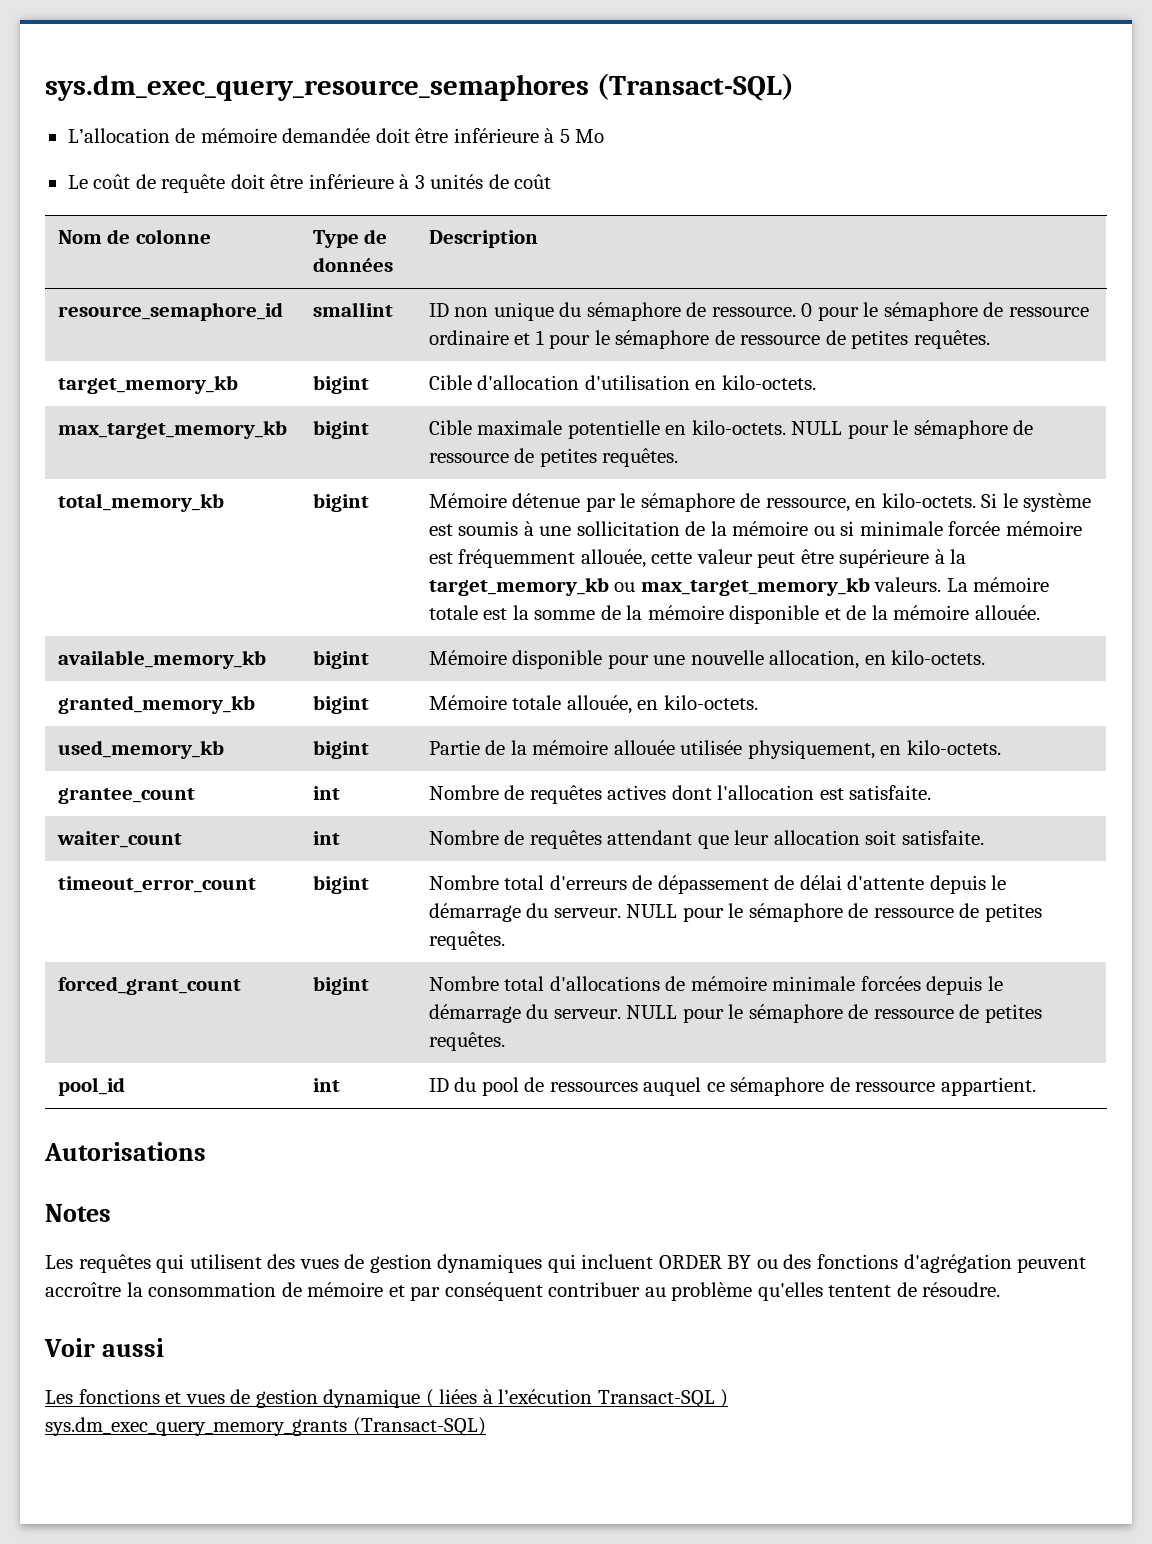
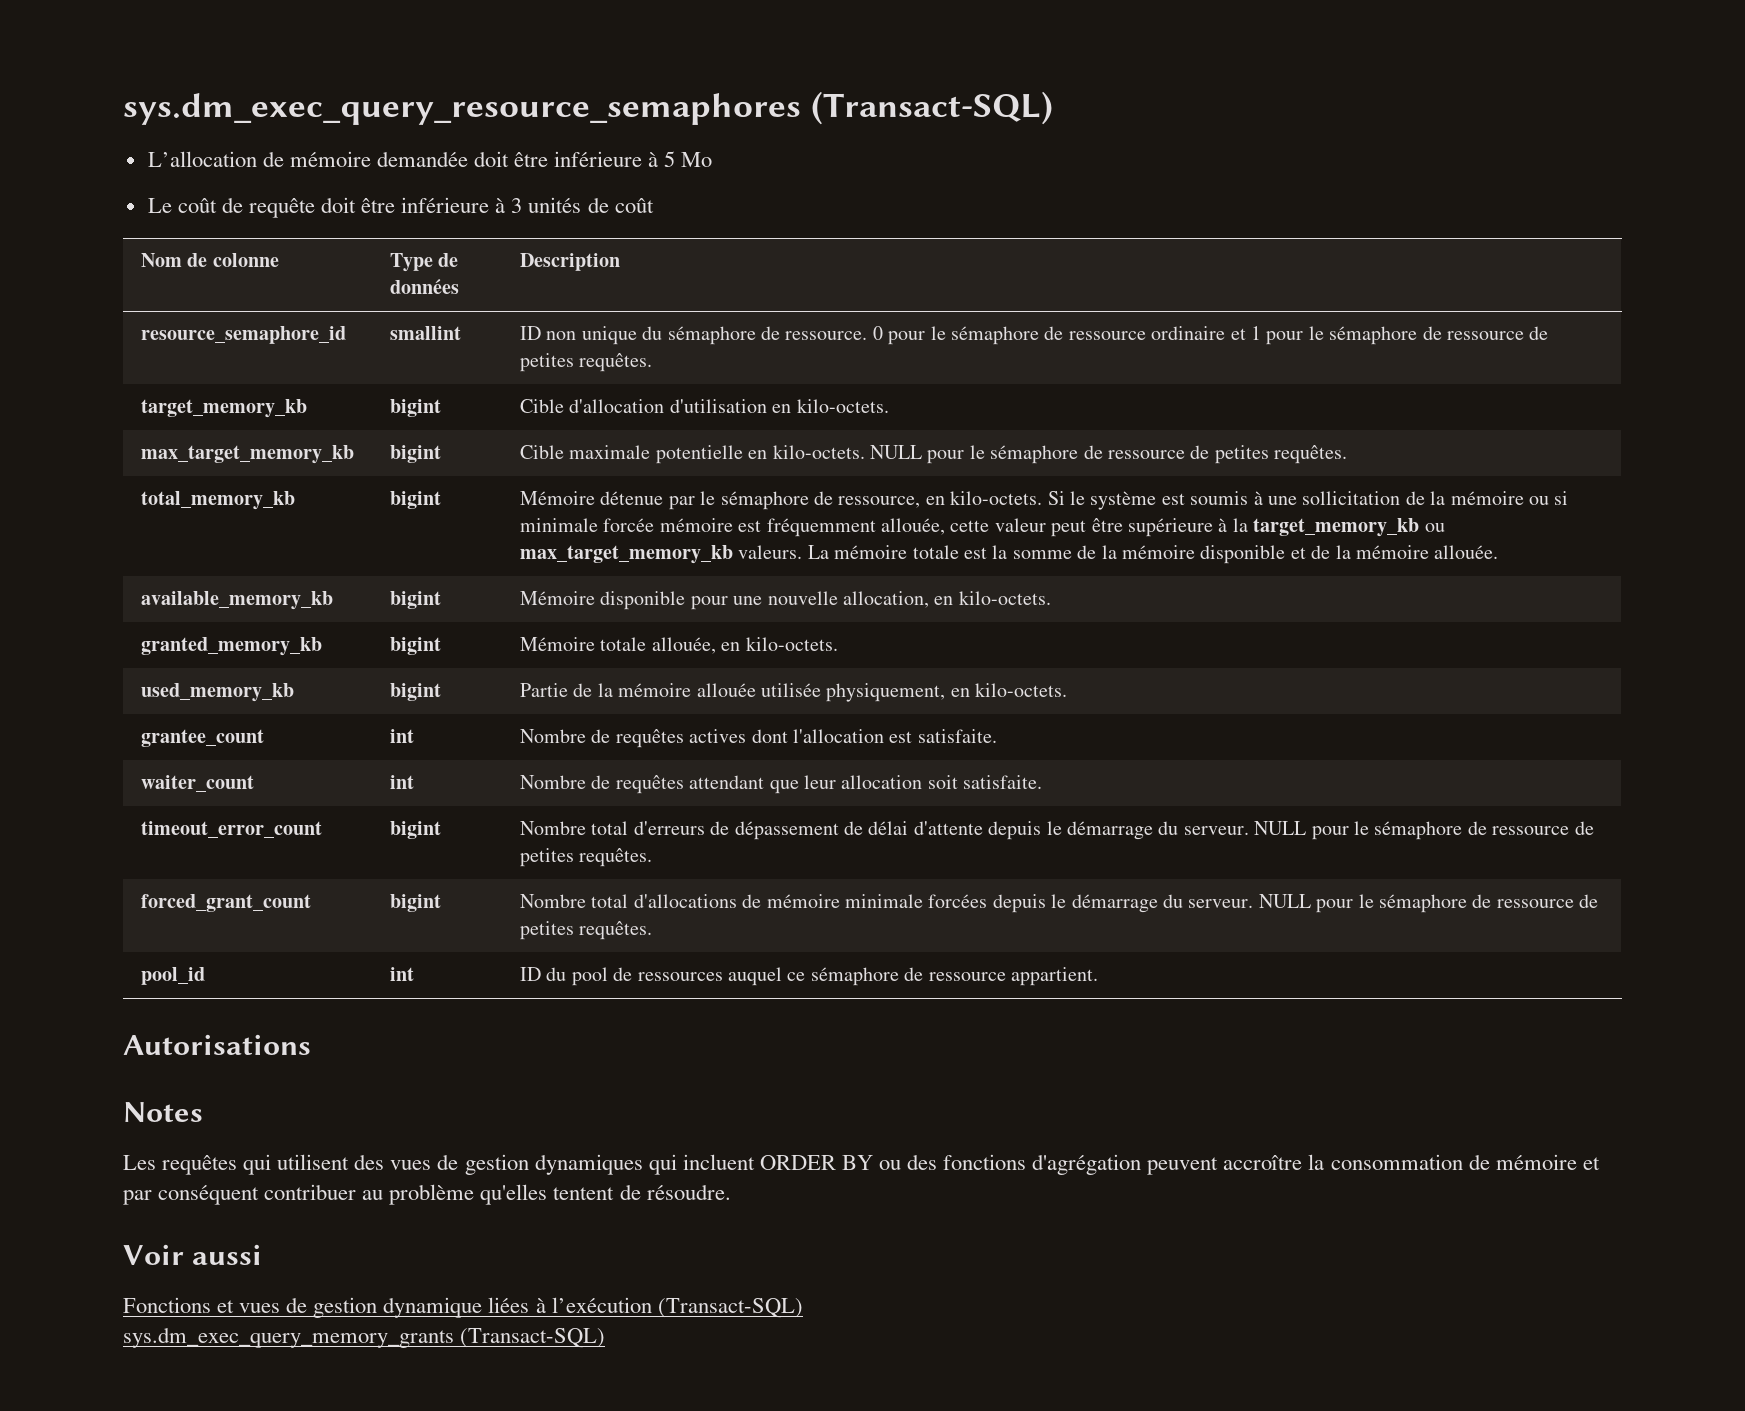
- Les fonctions et vues de gestion dynamique ( liées à l’exécution Transact-SQL )
+ Fonctions et vues de gestion dynamique liées à l’exécution (Transact-SQL)

